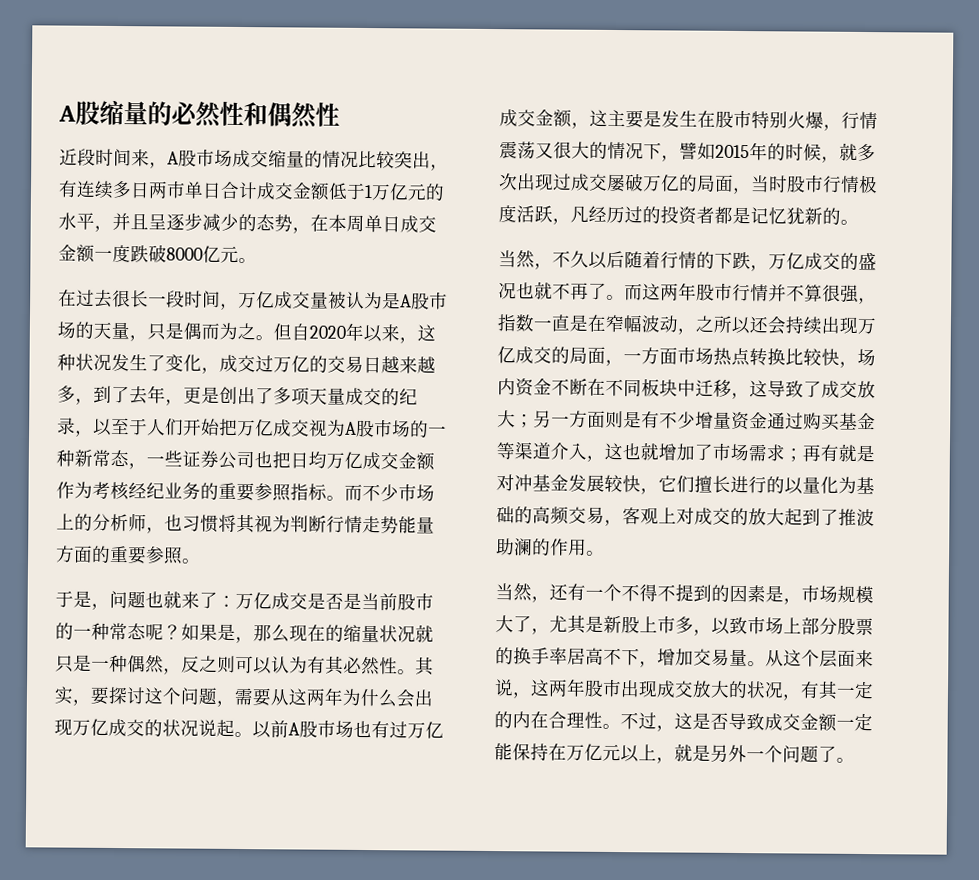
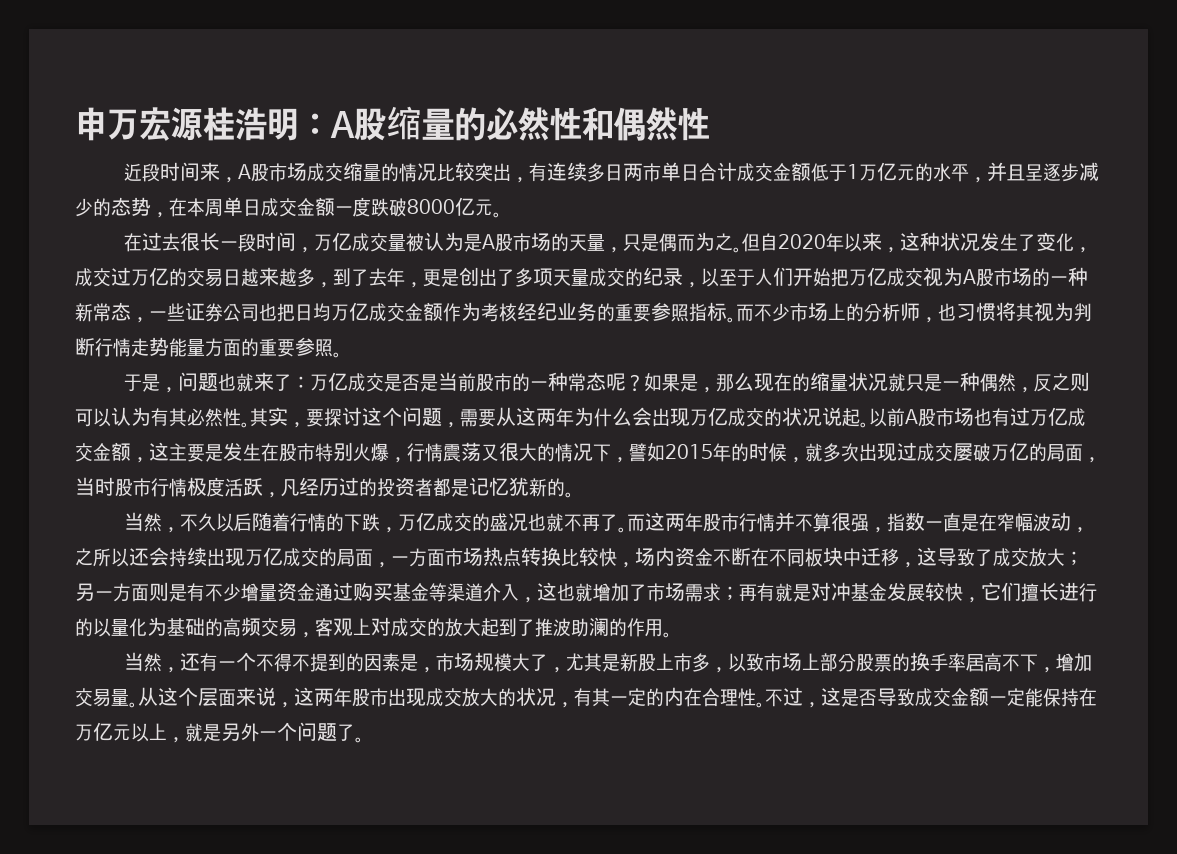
- A股缩量的必然性和偶然性
+ 申万宏源桂浩明：A股缩量的必然性和偶然性

